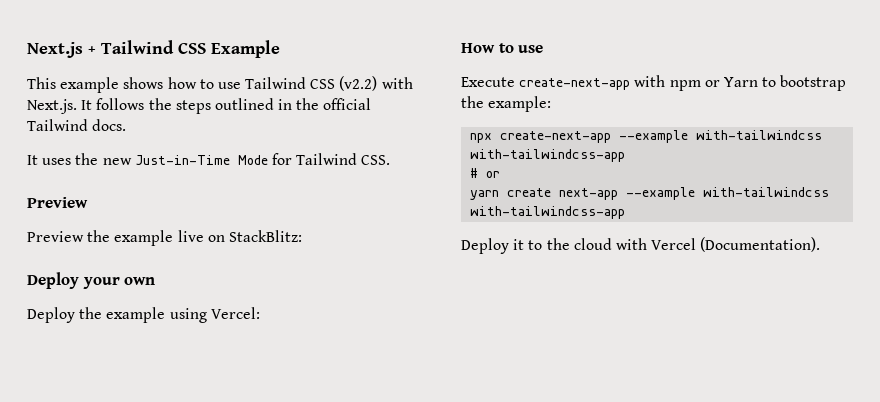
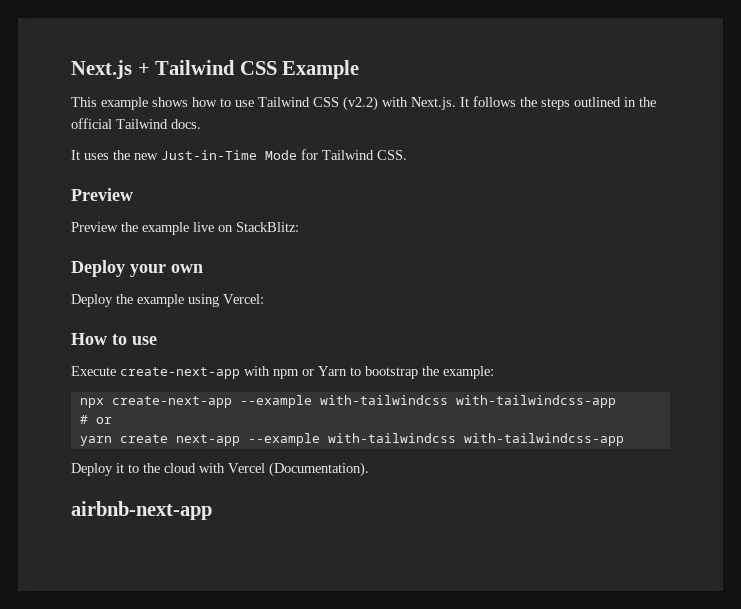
+ airbnb-next-app

